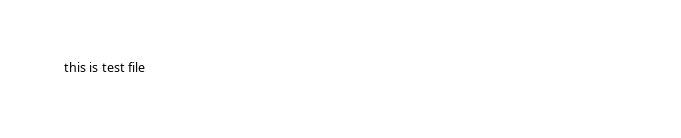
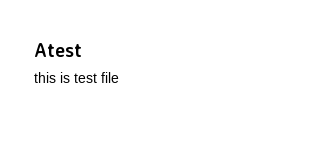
+ Atest

